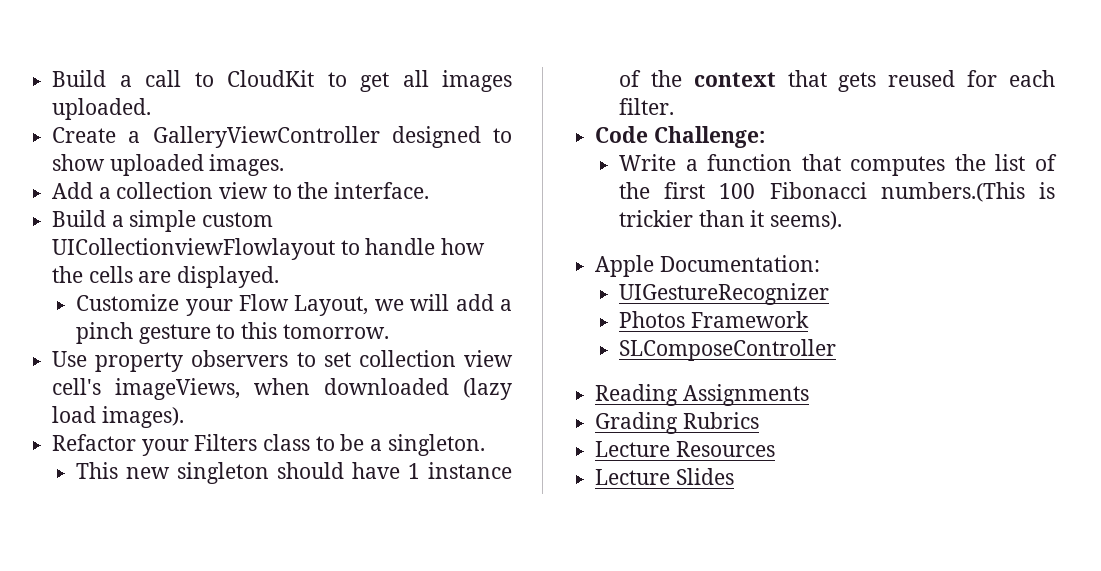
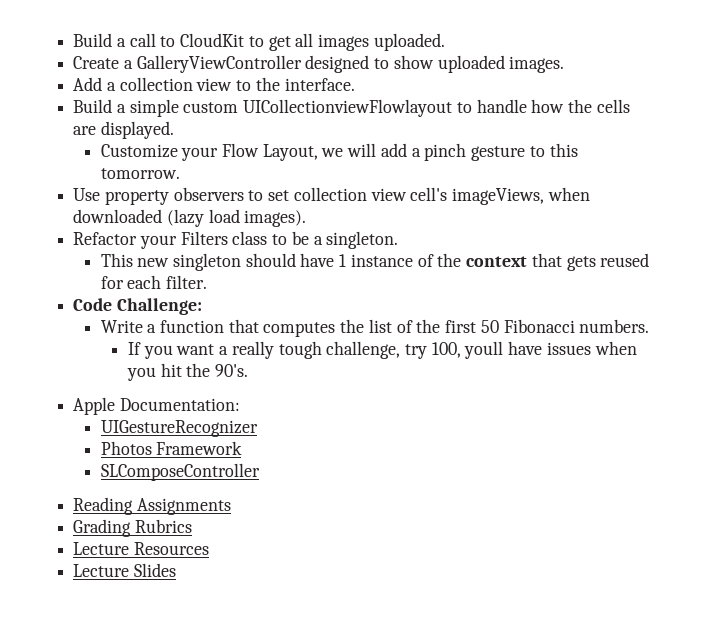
- Write a function that computes the list of the first 100 Fibonacci numbers.(This is trickier than it seems).
+ Write a function that computes the list of the first 50 Fibonacci numbers.
+ If you want a really tough challenge, try 100, youll have issues when you hit the 90's.

